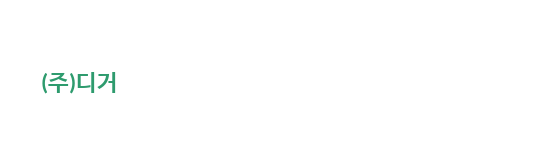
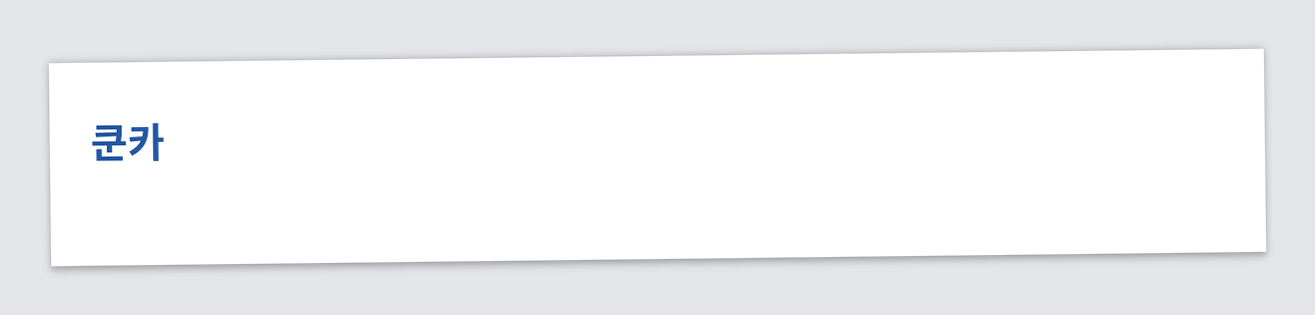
- (주)디거
+ 쿤카

